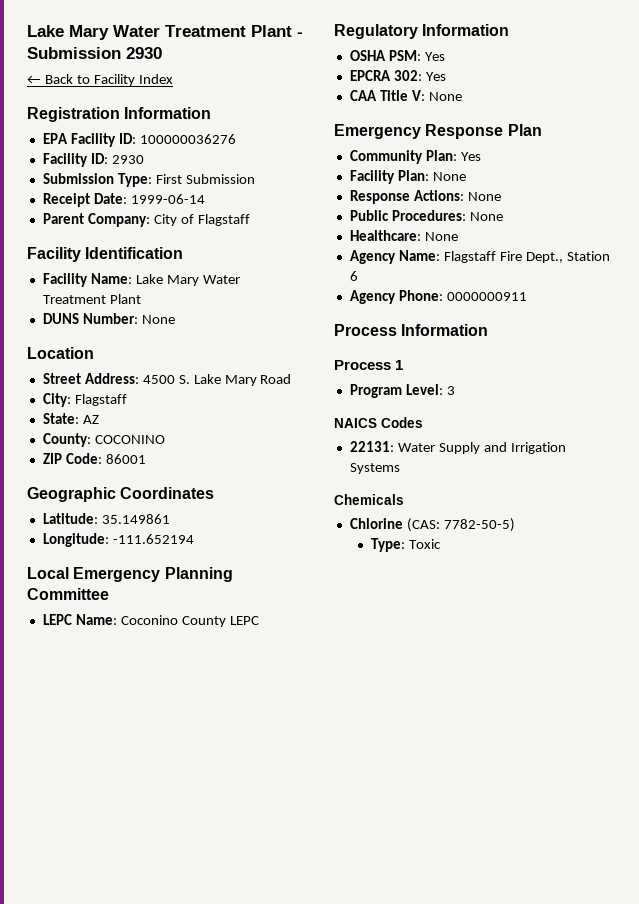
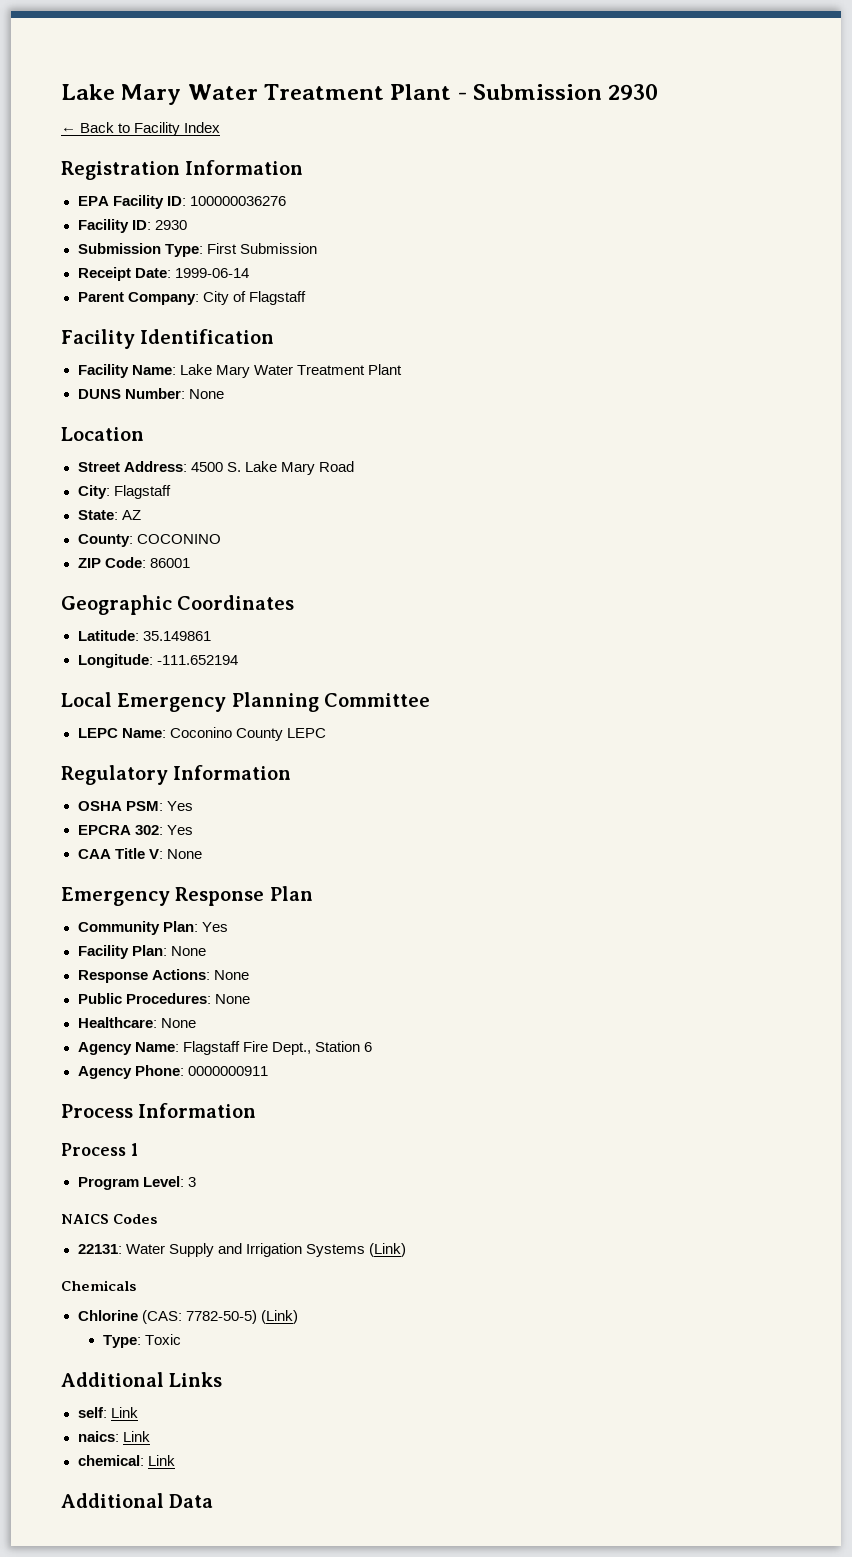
- 22131: Water Supply and Irrigation Systems
+ 22131: Water Supply and Irrigation Systems (Link)
- Chlorine (CAS: 7782-50-5)
+ Chlorine (CAS: 7782-50-5) (Link)
+ Additional Links
+ self: Link
+ naics: Link
+ chemical: Link
+ Additional Data

